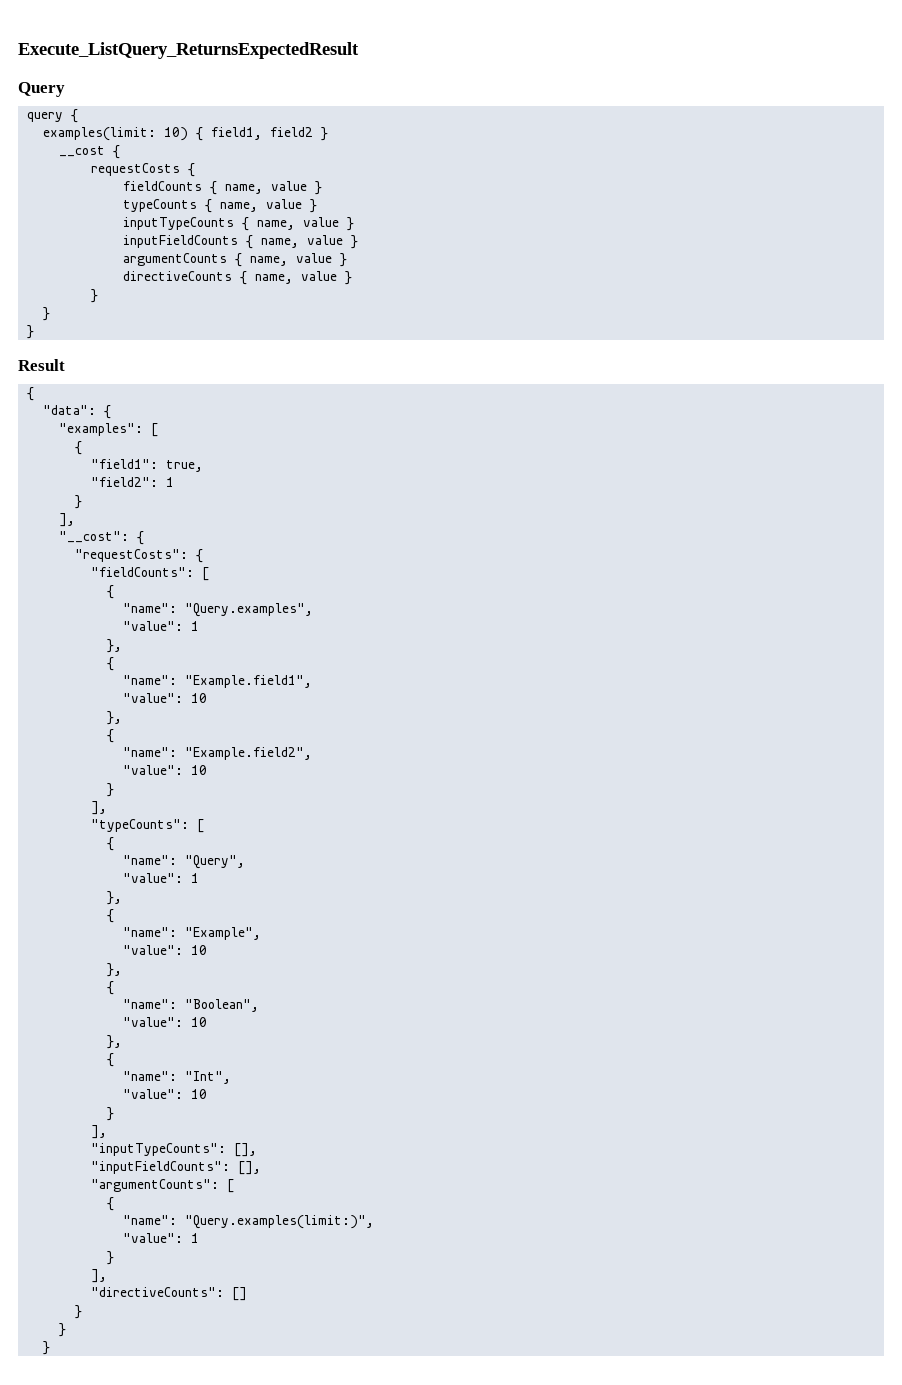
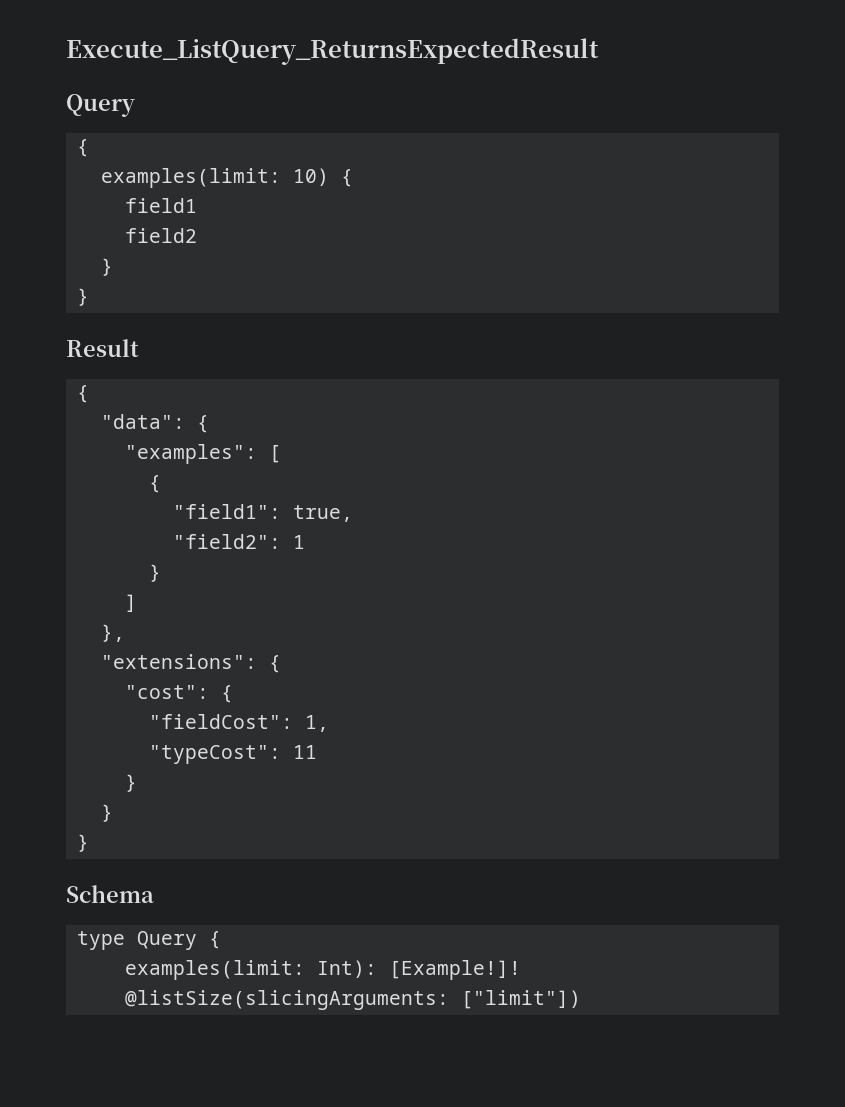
  Execute_ListQuery_ReturnsExpectedResult
  Query
- query {
+ {
- examples(limit: 10) { field1, field2 }
- __cost {
- requestCosts {
- fieldCounts { name, value }
- typeCounts { name, value }
- inputTypeCounts { name, value }
- inputFieldCounts { name, value }
- argumentCounts { name, value }
- directiveCounts { name, value }
- }
+ examples(limit: 10) {
+ field1
+ field2
  "field2": 1
  }
- ],
- "__cost": {
- "requestCosts": {
- "fieldCounts": [
- {
- "name": "Query.examples",
- "value": 1
+ ]
  },
- {
- "name": "Example.field1",
- "value": 10
- },
- {
- "name": "Example.field2",
- "value": 10
- }
- ],
- "typeCounts": [
- {
- "name": "Query",
- "value": 1
- },
- {
- "name": "Example",
- "value": 10
- },
- {
- "name": "Boolean",
- "value": 10
- },
- {
- "name": "Int",
- "value": 10
- }
- ],
- "inputTypeCounts": [],
- "inputFieldCounts": [],
- "argumentCounts": [
- {
- "name": "Query.examples(limit:)",
- "value": 1
- }
- ],
- "directiveCounts": []
+ "extensions": {
+ "cost": {
+ "fieldCost": 1,
+ "typeCost": 11
  }
  }
  }
+ Schema
+ type Query {
+ examples(limit: Int): [Example!]! @listSize(slicingArguments: ["limit"])

